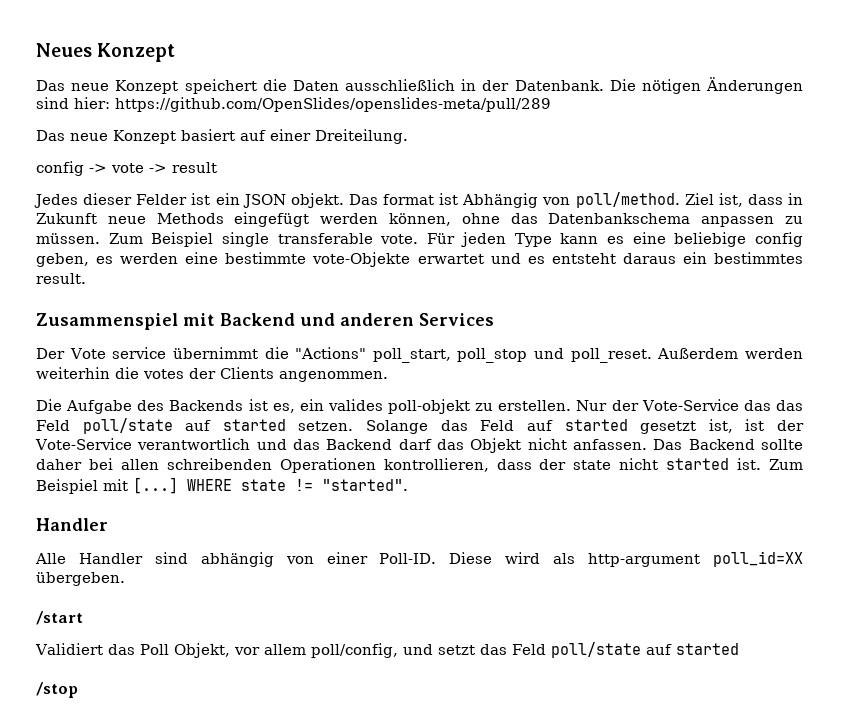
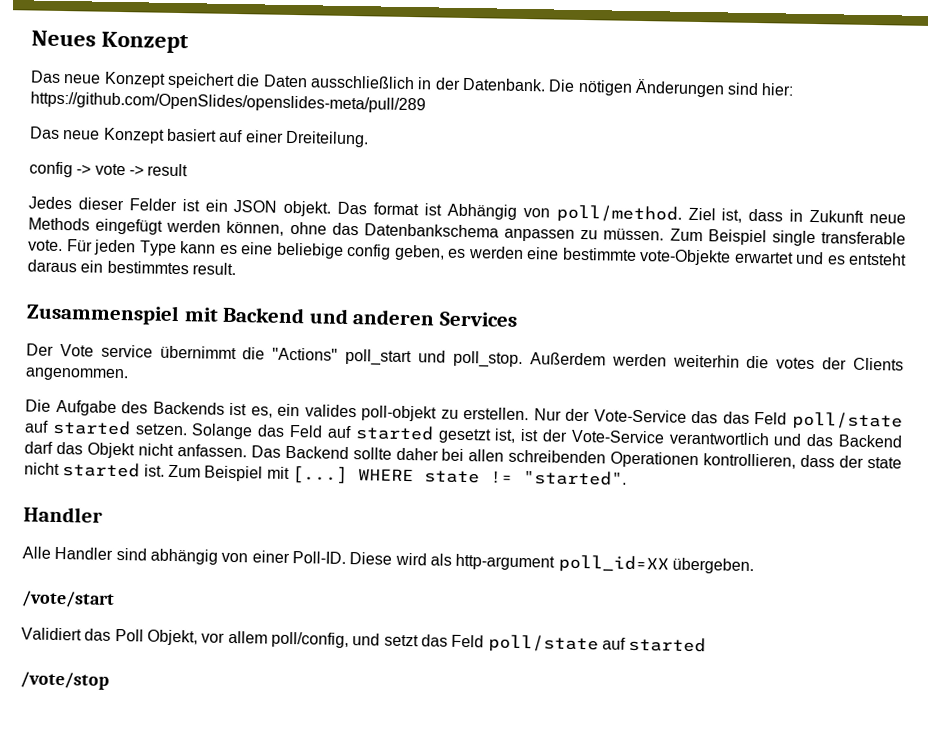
- Der Vote service übernimmt die "Actions" poll_start, poll_stop und poll_reset.
+ Der Vote service übernimmt die "Actions" poll_start und poll_stop.
- /start
+ /vote/start
- /stop
+ /vote/stop

